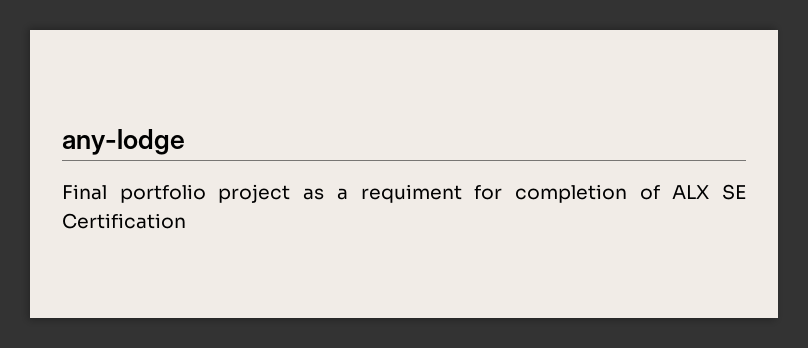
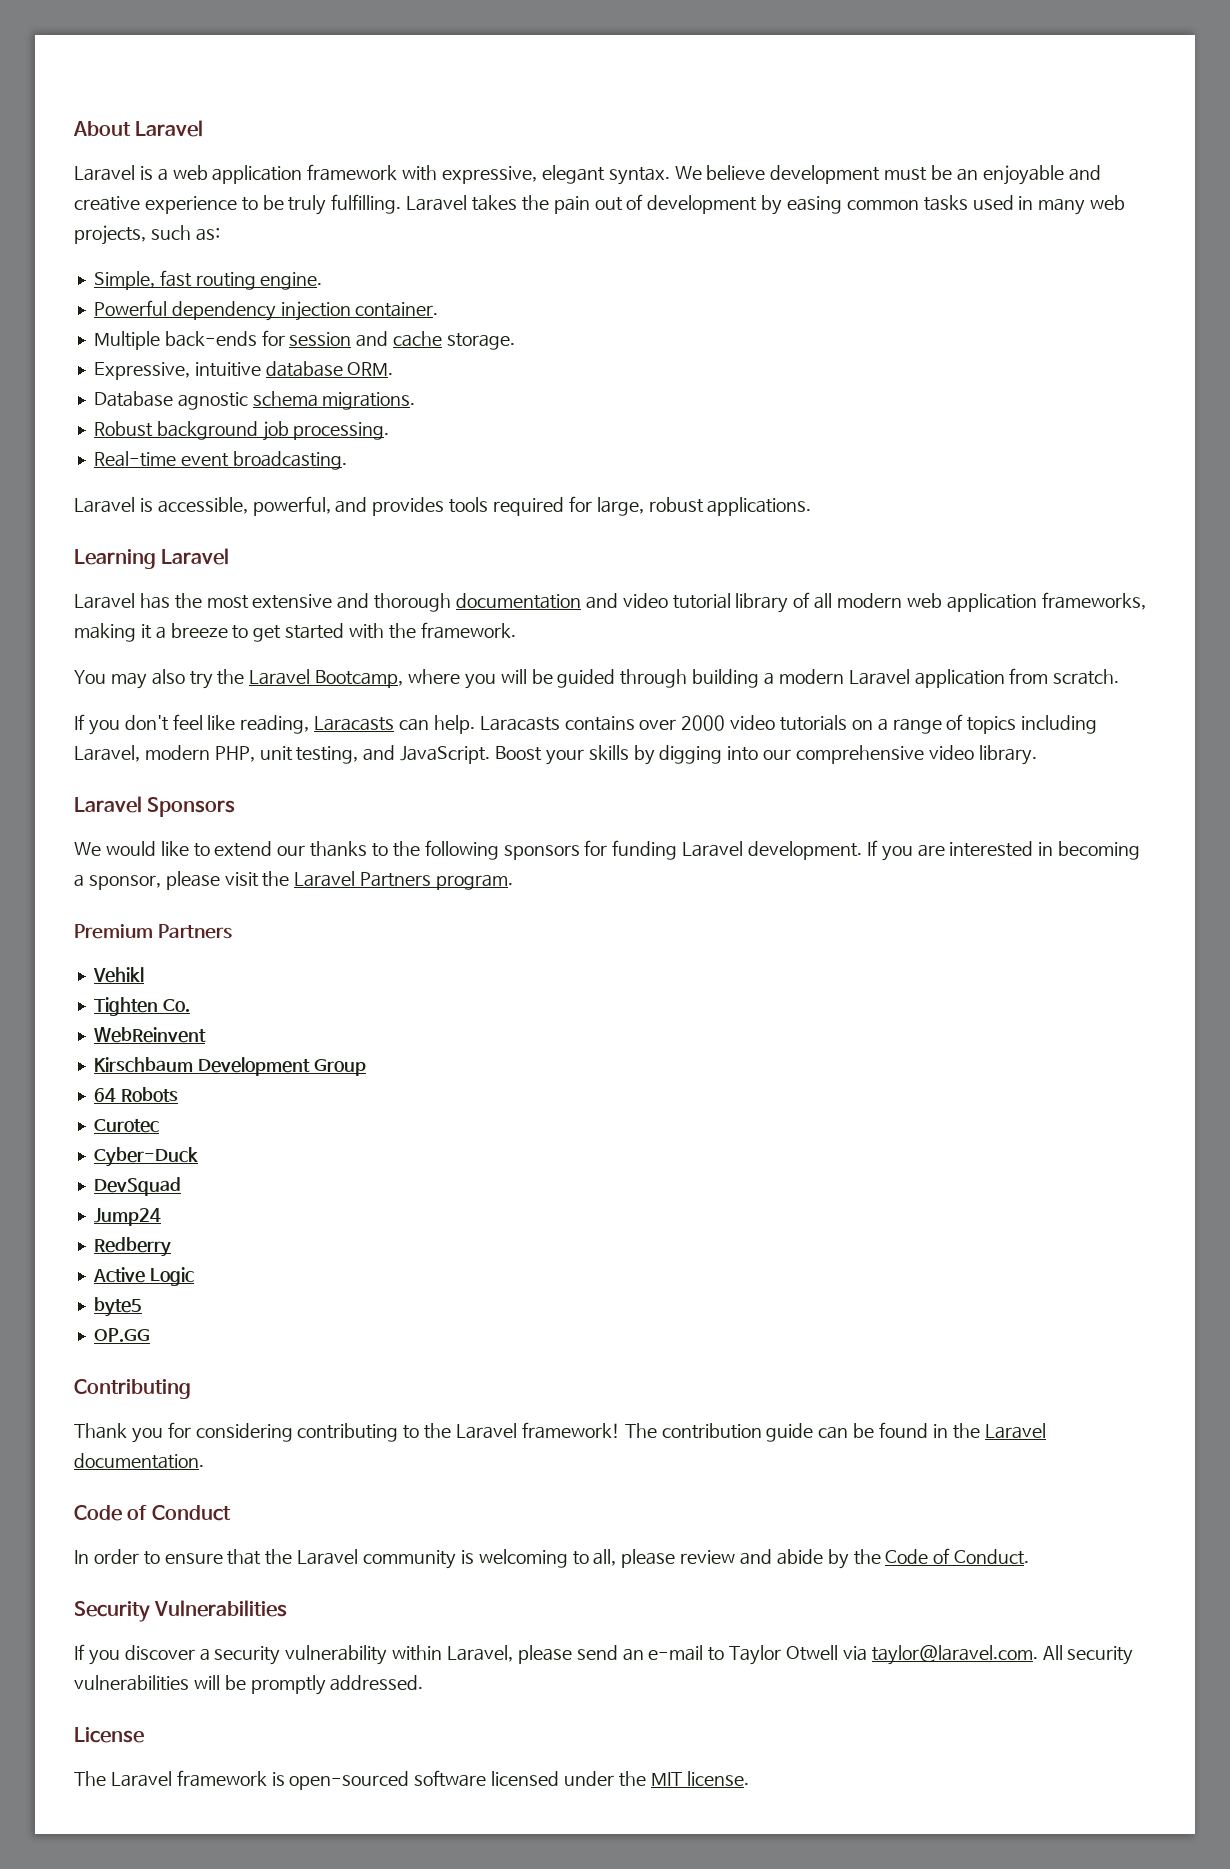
- any-lodge
- Final portfolio project as a requiment for completion of ALX SE Certification
+ About Laravel
+ Laravel is a web application framework with expressive, elegant syntax. We believe development must be an enjoyable and creative experience to be truly fulfilling. Laravel takes the pain out of development by easing common tasks used in many web projects, such as:
+ Simple, fast routing engine.
+ Powerful dependency injection container.
+ Multiple back-ends for session and cache storage.
+ Expressive, intuitive database ORM.
+ Database agnostic schema migrations.
+ Robust background job processing.
+ Real-time event broadcasting.
+ Laravel is accessible, powerful, and provides tools required for large, robust applications.
+ Learning Laravel
+ Laravel has the most extensive and thorough documentation and video tutorial library of all modern web application frameworks, making it a breeze to get started with the framework.
+ You may also try the Laravel Bootcamp, where you will be guided through building a modern Laravel application from scratch.
+ If you don't feel like reading, Laracasts can help. Laracasts contains over 2000 video tutorials on a range of topics including Laravel, modern PHP, unit testing, and JavaScript. Boost your skills by digging into our comprehensive video library.
+ Laravel Sponsors
+ We would like to extend our thanks to the following sponsors for funding Laravel development. If you are interested in becoming a sponsor, please visit the Laravel Partners program.
+ Premium Partners
+ Vehikl
+ Tighten Co.
+ WebReinvent
+ Kirschbaum Development Group
+ 64 Robots
+ Curotec
+ Cyber-Duck
+ DevSquad
+ Jump24
+ Redberry
+ Active Logic
+ byte5
+ OP.GG
+ Contributing
+ Thank you for considering contributing to the Laravel framework! The contribution guide can be found in the Laravel documentation.
+ Code of Conduct
+ In order to ensure that the Laravel community is welcoming to all, please review and abide by the Code of Conduct.
+ Security Vulnerabilities
+ If you discover a security vulnerability within Laravel, please send an e-mail to Taylor Otwell via taylor@laravel.com. All security vulnerabilities will be promptly addressed.
+ License
+ The Laravel framework is open-sourced software licensed under the MIT license.

